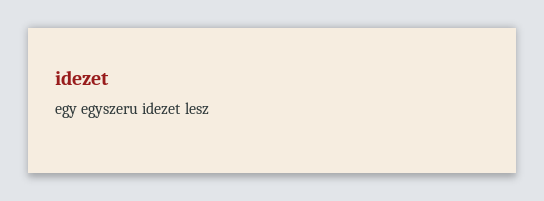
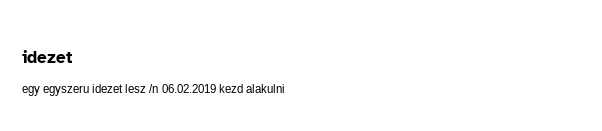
- egy egyszeru idezet lesz
+ egy egyszeru idezet lesz /n 06.02.2019 kezd alakulni

